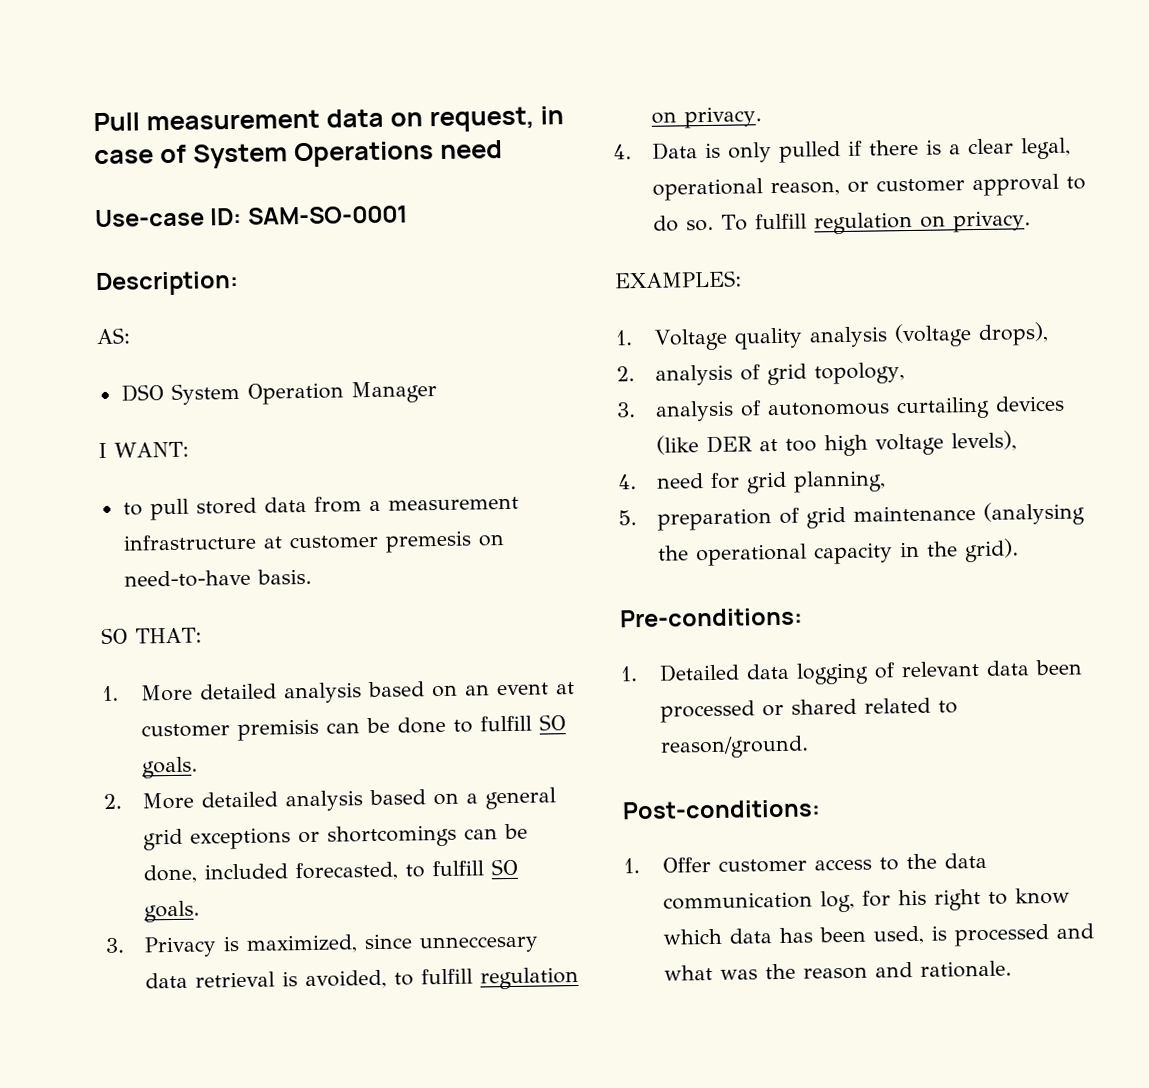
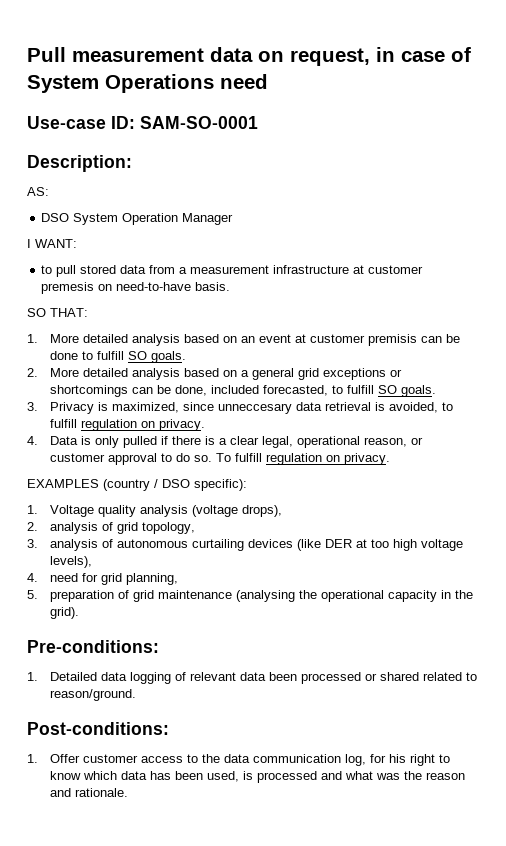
- EXAMPLES:
+ EXAMPLES (country / DSO specific):

